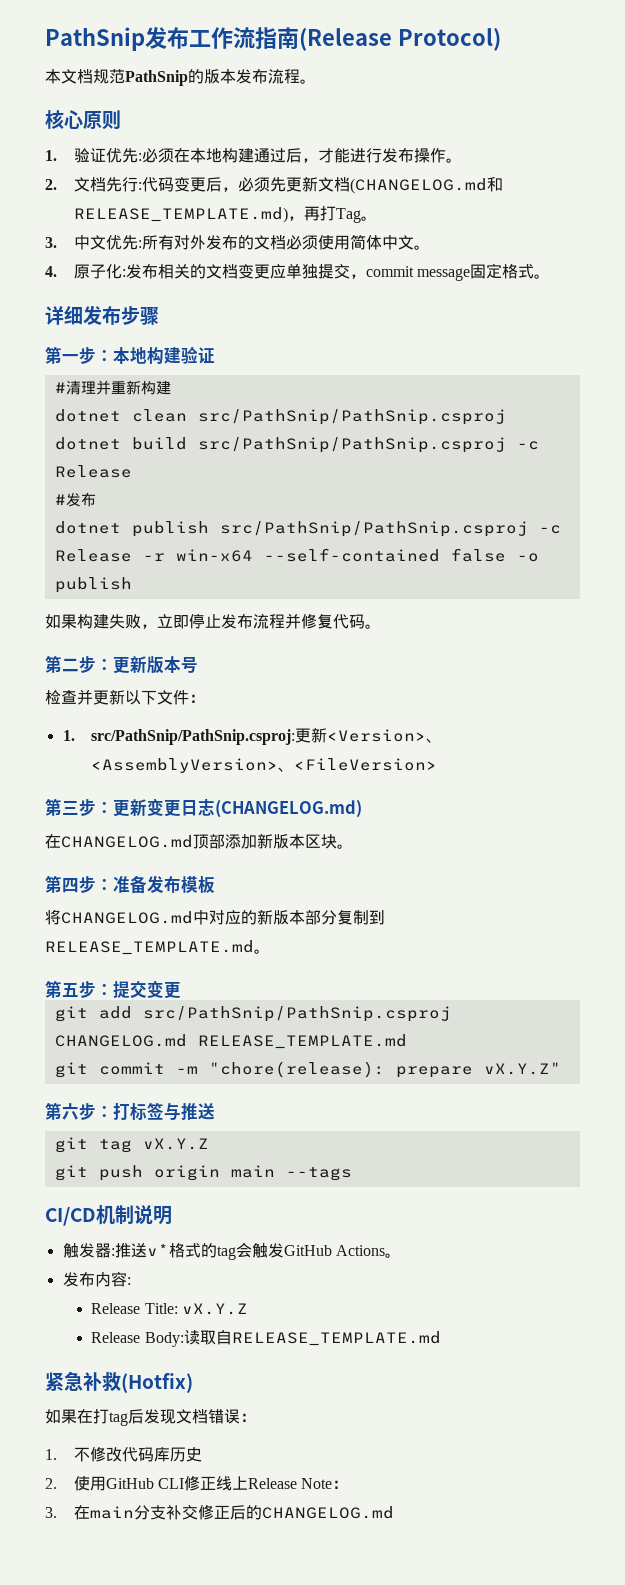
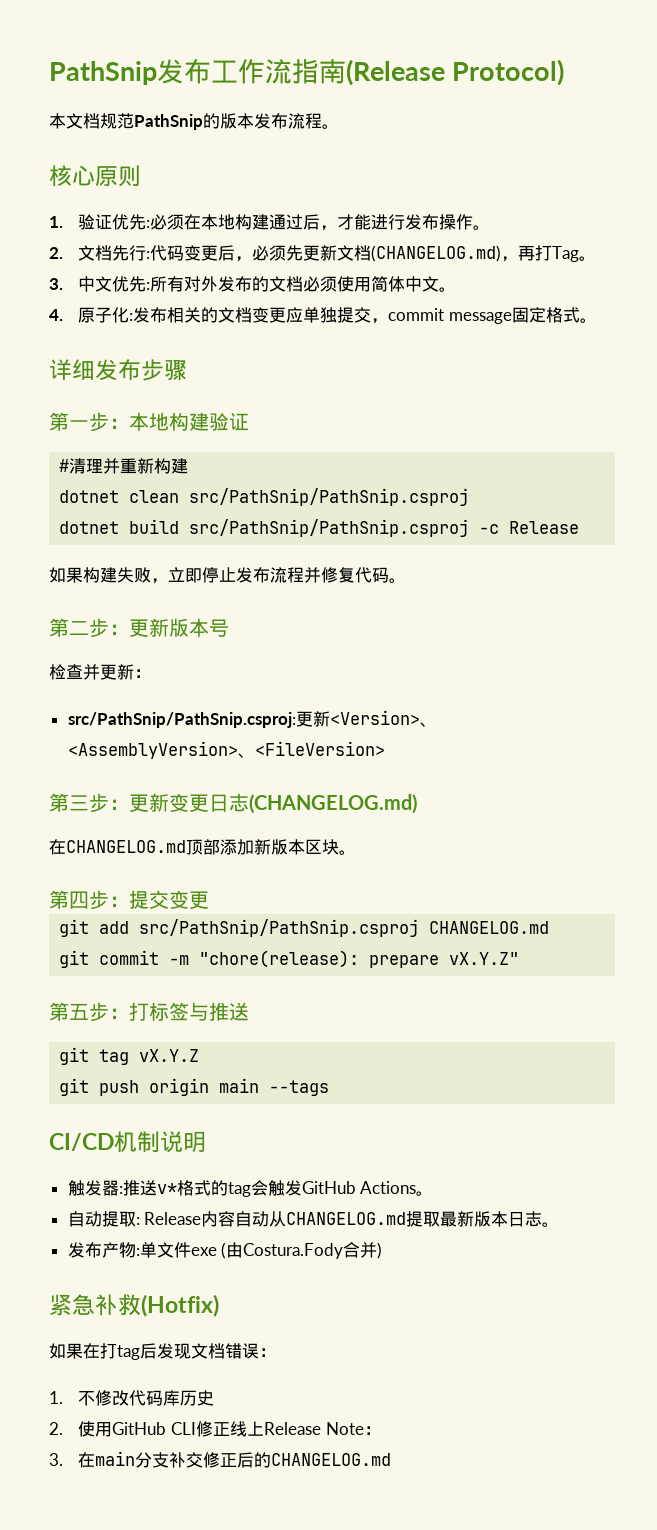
- 2.文档先行:代码变更后，必须先更新文档(CHANGELOG.md和RELEASE_TEMPLATE.md)，再打Tag。
+ 2.文档先行:代码变更后，必须先更新文档(CHANGELOG.md)，再打Tag。
- #发布
- dotnet publish src/PathSnip/PathSnip.csproj -c Release -r win-x64 --self-contained false -o publish
- 检查并更新以下文件：
- 1. src/PathSnip/PathSnip.csproj:更新<Version>、<AssemblyVersion>、<FileVersion>
+ 检查并更新：
+ src/PathSnip/PathSnip.csproj:更新<Version>、<AssemblyVersion>、<FileVersion>
- 第四步：准备发布模板
- 将CHANGELOG.md中对应的新版本部分复制到RELEASE_TEMPLATE.md。
- 第五步：提交变更
+ 第四步：提交变更
- git add src/PathSnip/PathSnip.csproj CHANGELOG.md RELEASE_TEMPLATE.md
+ git add src/PathSnip/PathSnip.csproj CHANGELOG.md
- 第六步：打标签与推送
+ 第五步：打标签与推送
- 发布内容:
- Release Title: vX.Y.Z
- Release Body:读取自RELEASE_TEMPLATE.md
+ 自动提取: Release内容自动从CHANGELOG.md提取最新版本日志。
+ 发布产物:单文件exe (由Costura.Fody合并)

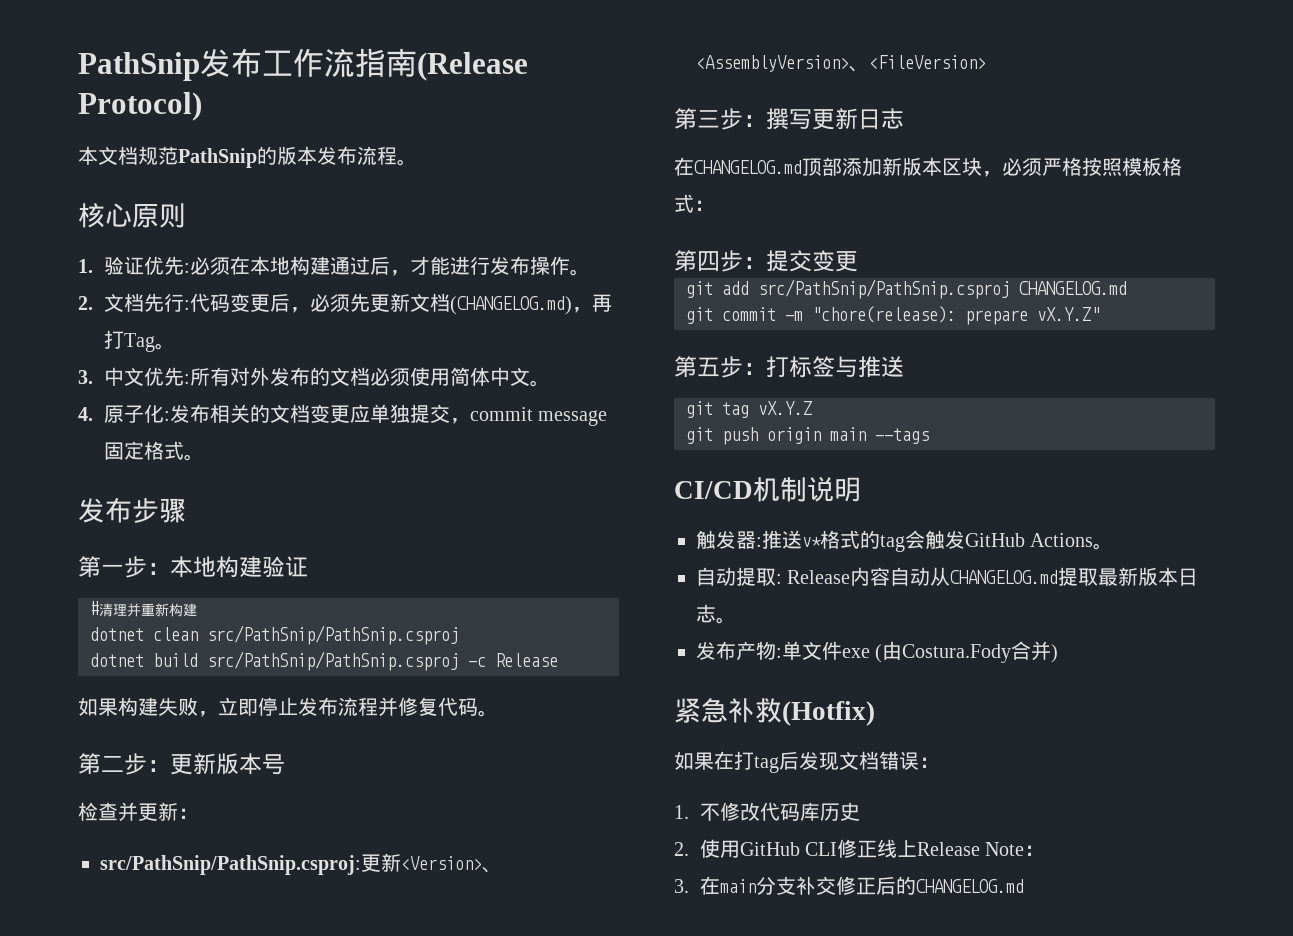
- 详细发布步骤
+ 发布步骤
- 第三步：更新变更日志(CHANGELOG.md)
+ 第三步：撰写更新日志
- 在CHANGELOG.md顶部添加新版本区块。
+ 在CHANGELOG.md顶部添加新版本区块，必须严格按照模板格式：

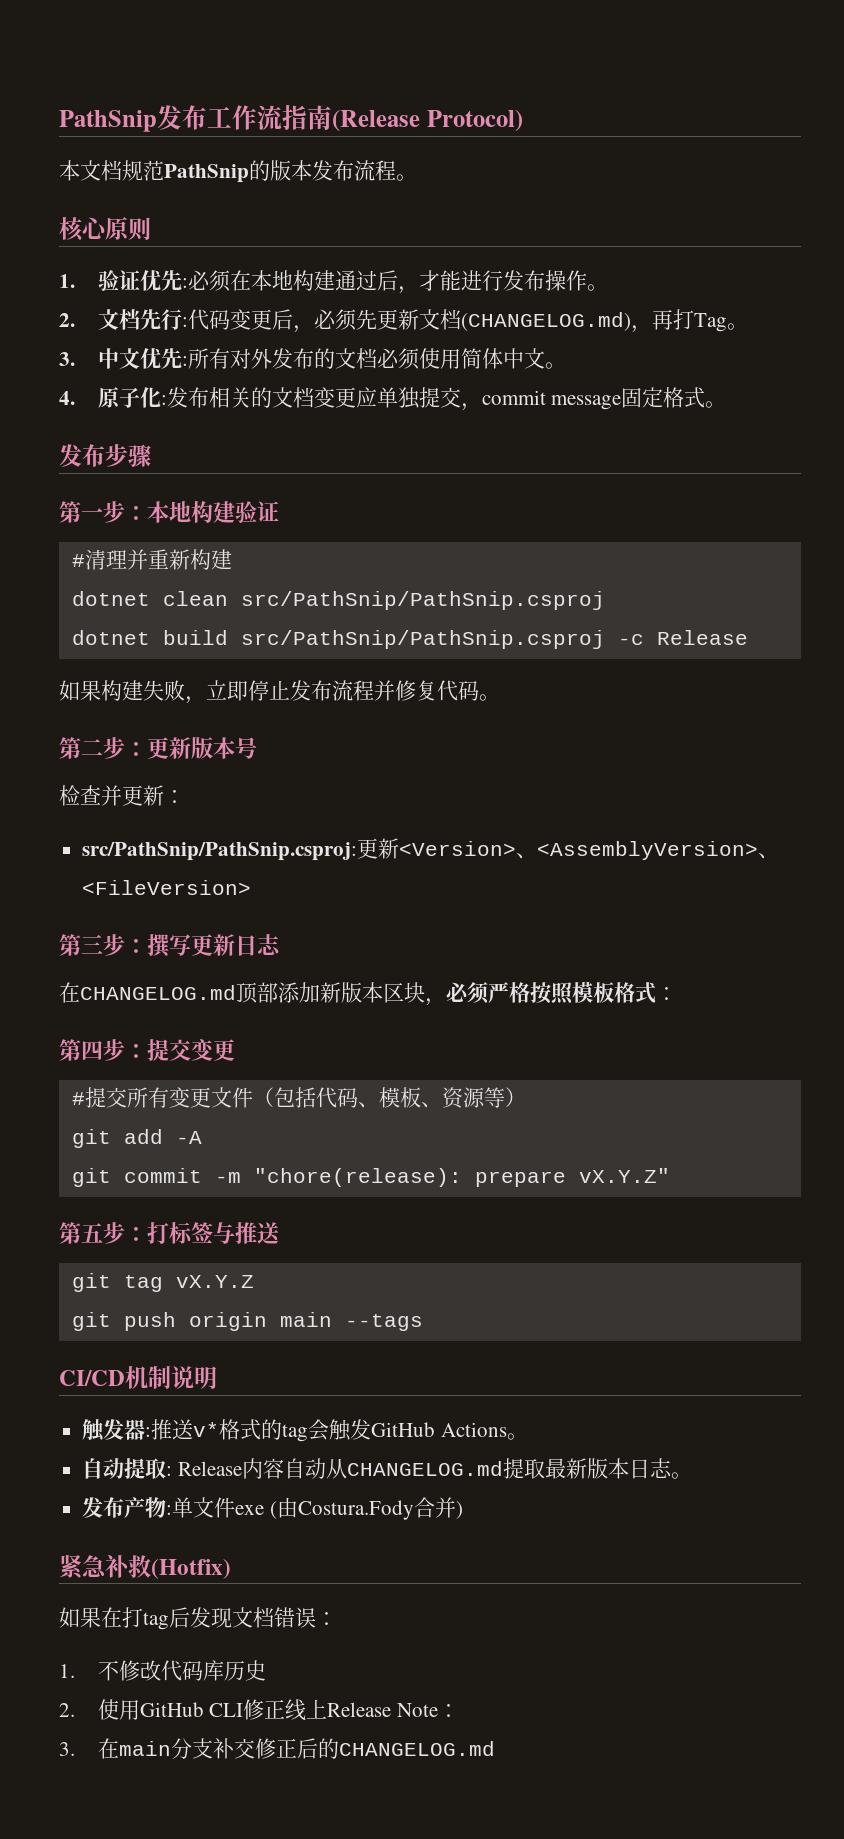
+ #提交所有变更文件（包括代码、模板、资源等）
- git add src/PathSnip/PathSnip.csproj CHANGELOG.md
+ git add -A

